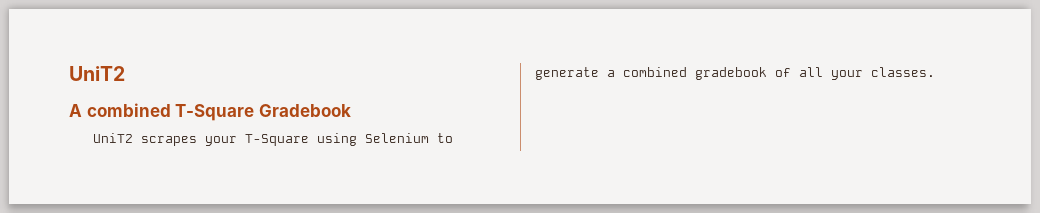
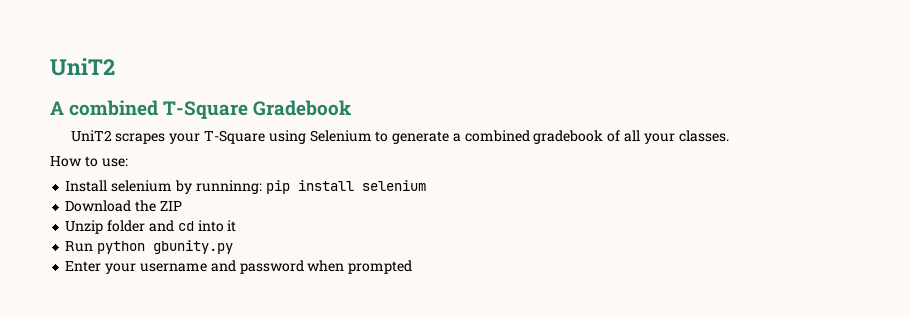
+ How to use:
+ Install selenium by runninng: pip install selenium
+ Download the ZIP
+ Unzip folder and cd into it
+ Run python gbunity.py
+ Enter your username and password when prompted

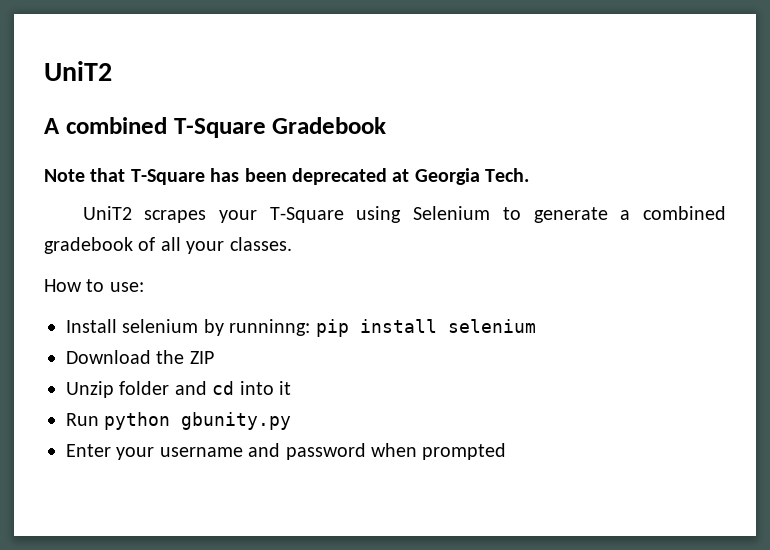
+ Note that T-Square has been deprecated at Georgia Tech.

